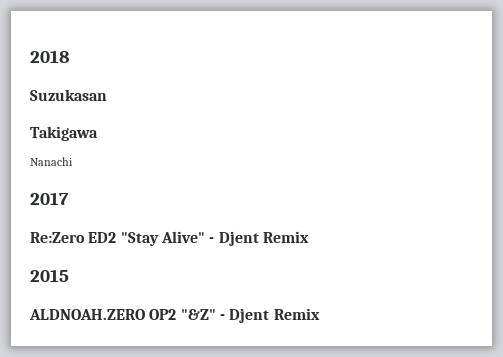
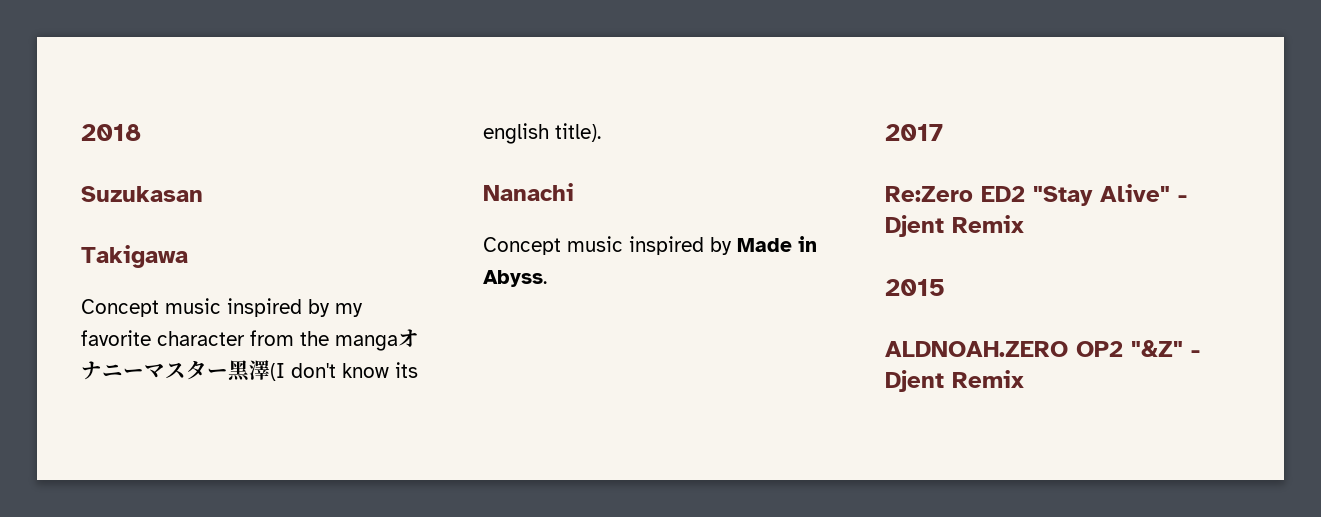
+ Concept music inspired by my favorite character from the mangaオナニーマスター黑澤(I don't know its english title).
  Nanachi
+ Concept music inspired by Made in Abyss.

